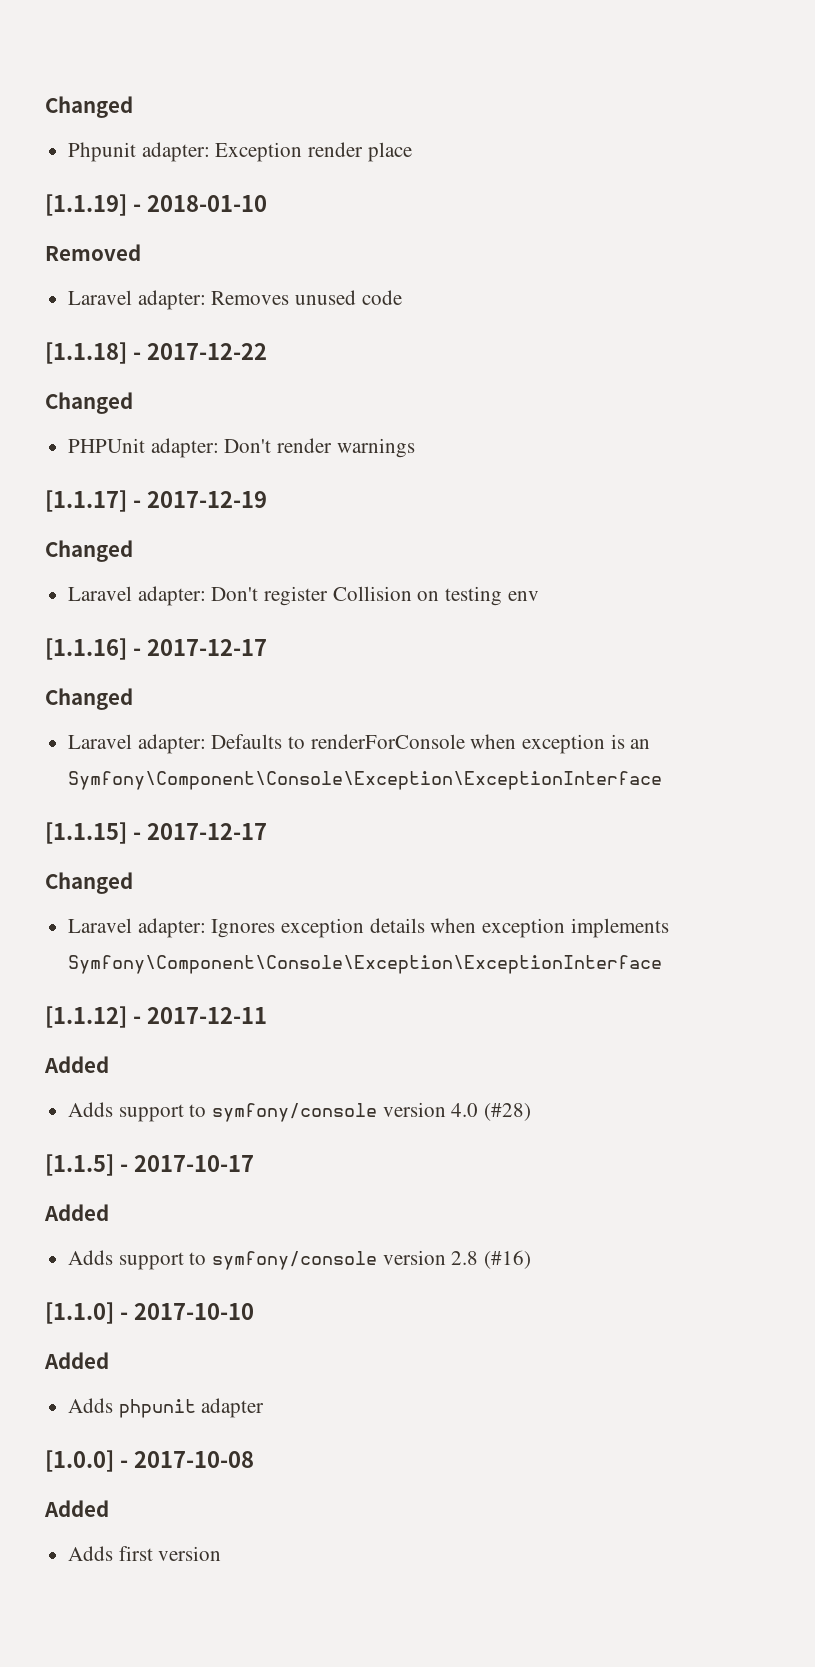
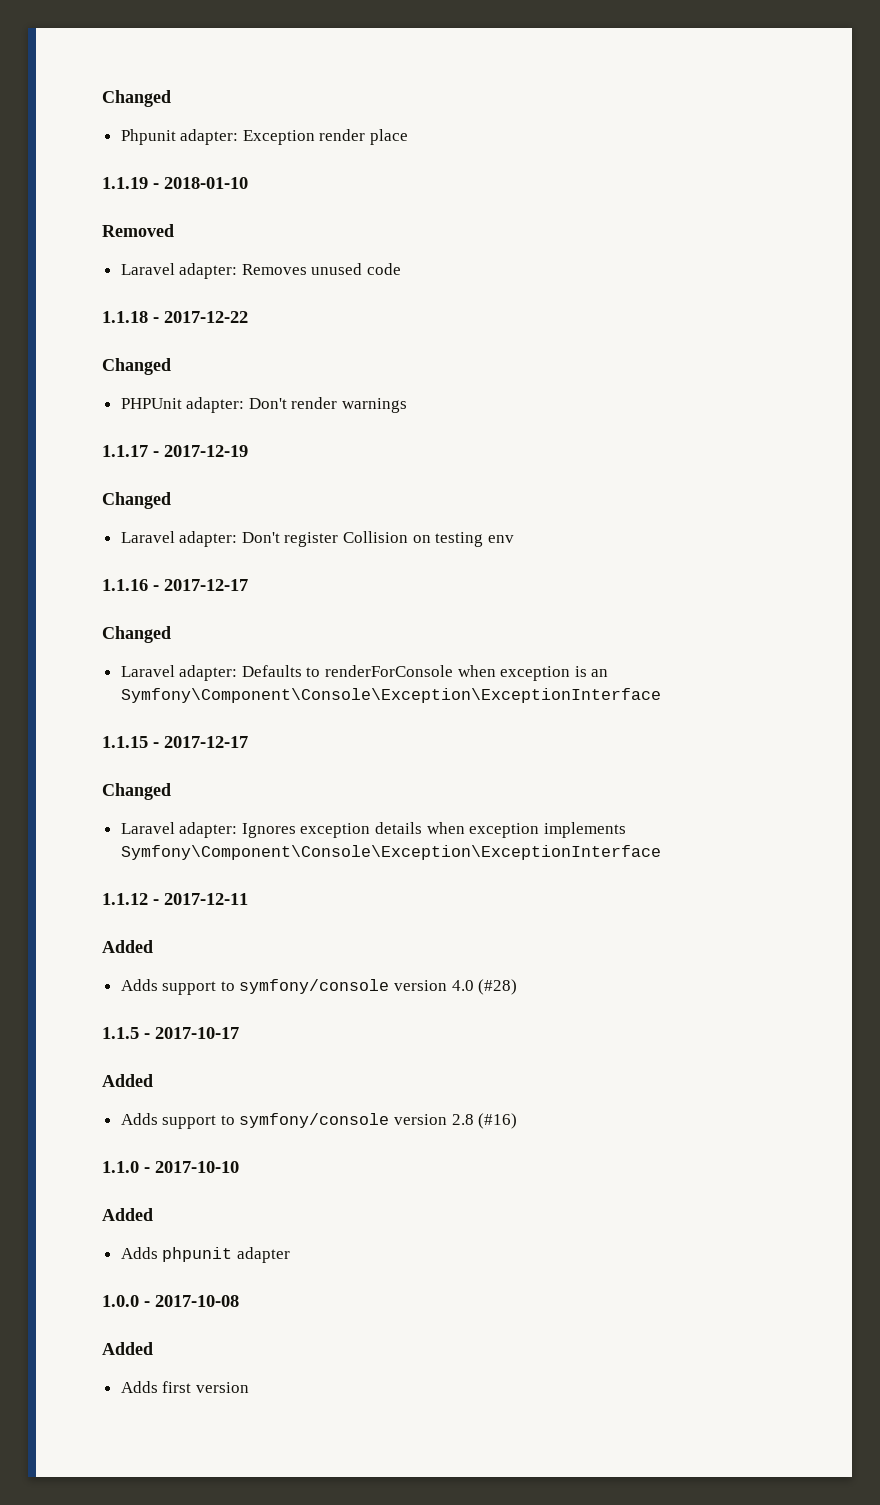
- [1.1.19] - 2018-01-10
+ 1.1.19 - 2018-01-10
- [1.1.18] - 2017-12-22
+ 1.1.18 - 2017-12-22
- [1.1.17] - 2017-12-19
+ 1.1.17 - 2017-12-19
- [1.1.16] - 2017-12-17
+ 1.1.16 - 2017-12-17
- [1.1.15] - 2017-12-17
+ 1.1.15 - 2017-12-17
- [1.1.12] - 2017-12-11
+ 1.1.12 - 2017-12-11
- [1.1.5] - 2017-10-17
+ 1.1.5 - 2017-10-17
- [1.1.0] - 2017-10-10
+ 1.1.0 - 2017-10-10
- [1.0.0] - 2017-10-08
+ 1.0.0 - 2017-10-08

